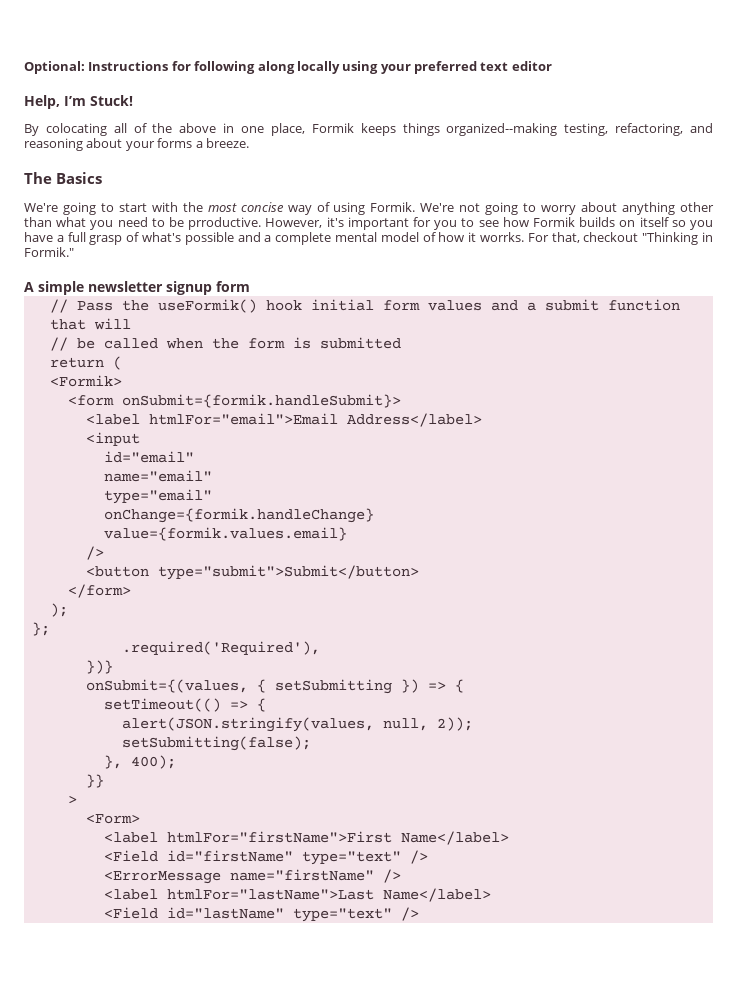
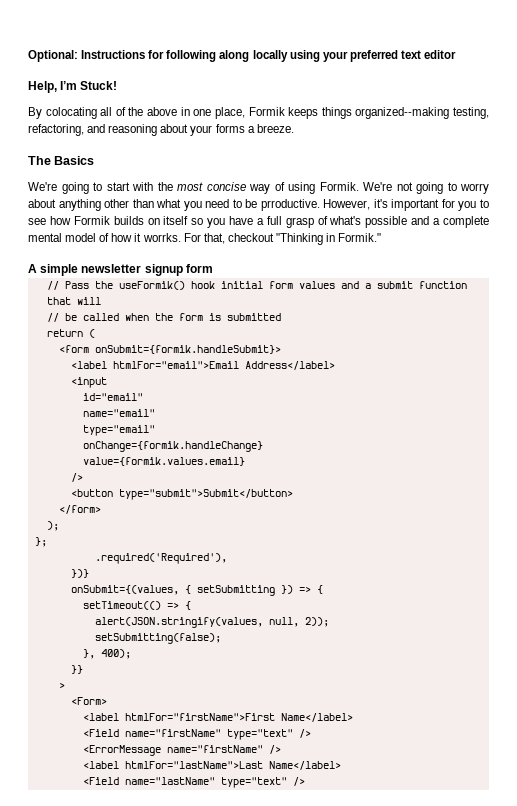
- <Formik>
- <Field id="firstName" type="text" />
+ <Field name="firstName" type="text" />
- <Field id="lastName" type="text" />
+ <Field name="lastName" type="text" />

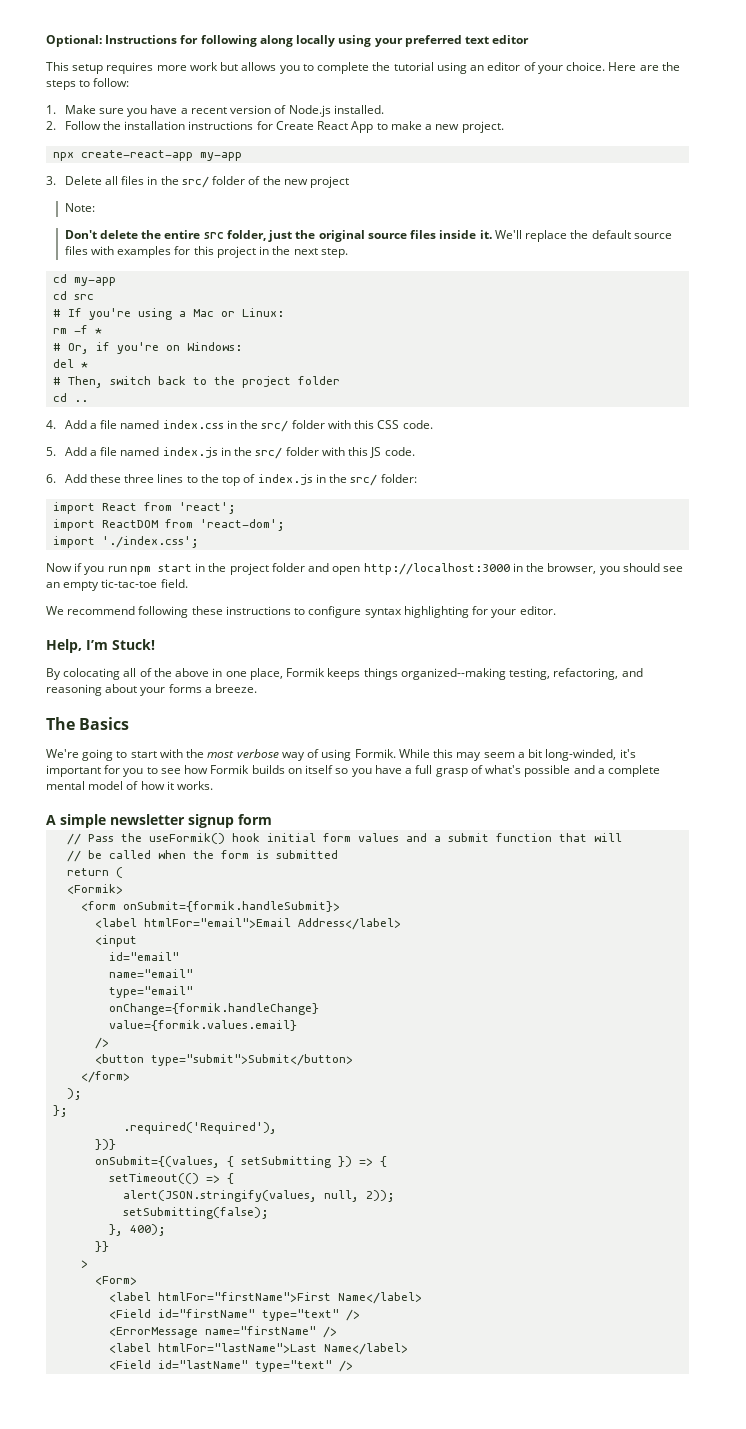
+ This setup requires more work but allows you to complete the tutorial using an editor of your choice. Here are the steps to follow:
+ 1. Make sure you have a recent version of Node.js installed.
+ 2. Follow the installation instructions for Create React App to make a new project.
+ npx create-react-app my-app
+ 3. Delete all files in the src/ folder of the new project
+ Note:
+ Don't delete the entire src folder, just the original source files inside it. We'll replace the default source files with examples for this project in the next step.
+ cd my-app
+ cd src
+ # If you're using a Mac or Linux:
+ rm -f *
+ # Or, if you're on Windows:
+ del *
+ # Then, switch back to the project folder
+ cd ..
+ 4. Add a file named index.css in the src/ folder with this CSS code.
+ 5. Add a file named index.js in the src/ folder with this JS code.
+ 6. Add these three lines to the top of index.js in the src/ folder:
+ import React from 'react';
+ import ReactDOM from 'react-dom';
+ import './index.css';
+ Now if you run npm start in the project folder and open http://localhost:3000 in the browser, you should see an empty tic-tac-toe field.
+ We recommend following these instructions to configure syntax highlighting for your editor.
- We're going to start with the most concise way of using Formik.
+ We're going to start with the most verbose way of using Formik.
- We're not going to worry about anything other than what you need to be prroductive. However, it's important for you to see how Formik builds on itself so you have a full grasp of what's possible and a complete mental model of how it worrks. For that, checkout "Thinking in Formik."
+ While this may seem a bit long-winded, it's important for you to see how Formik builds on itself so you have a full grasp of what's possible and a complete mental model of how it works.
+ <Formik>
- <Field name="firstName" type="text" />
+ <Field id="firstName" type="text" />
- <Field name="lastName" type="text" />
+ <Field id="lastName" type="text" />

